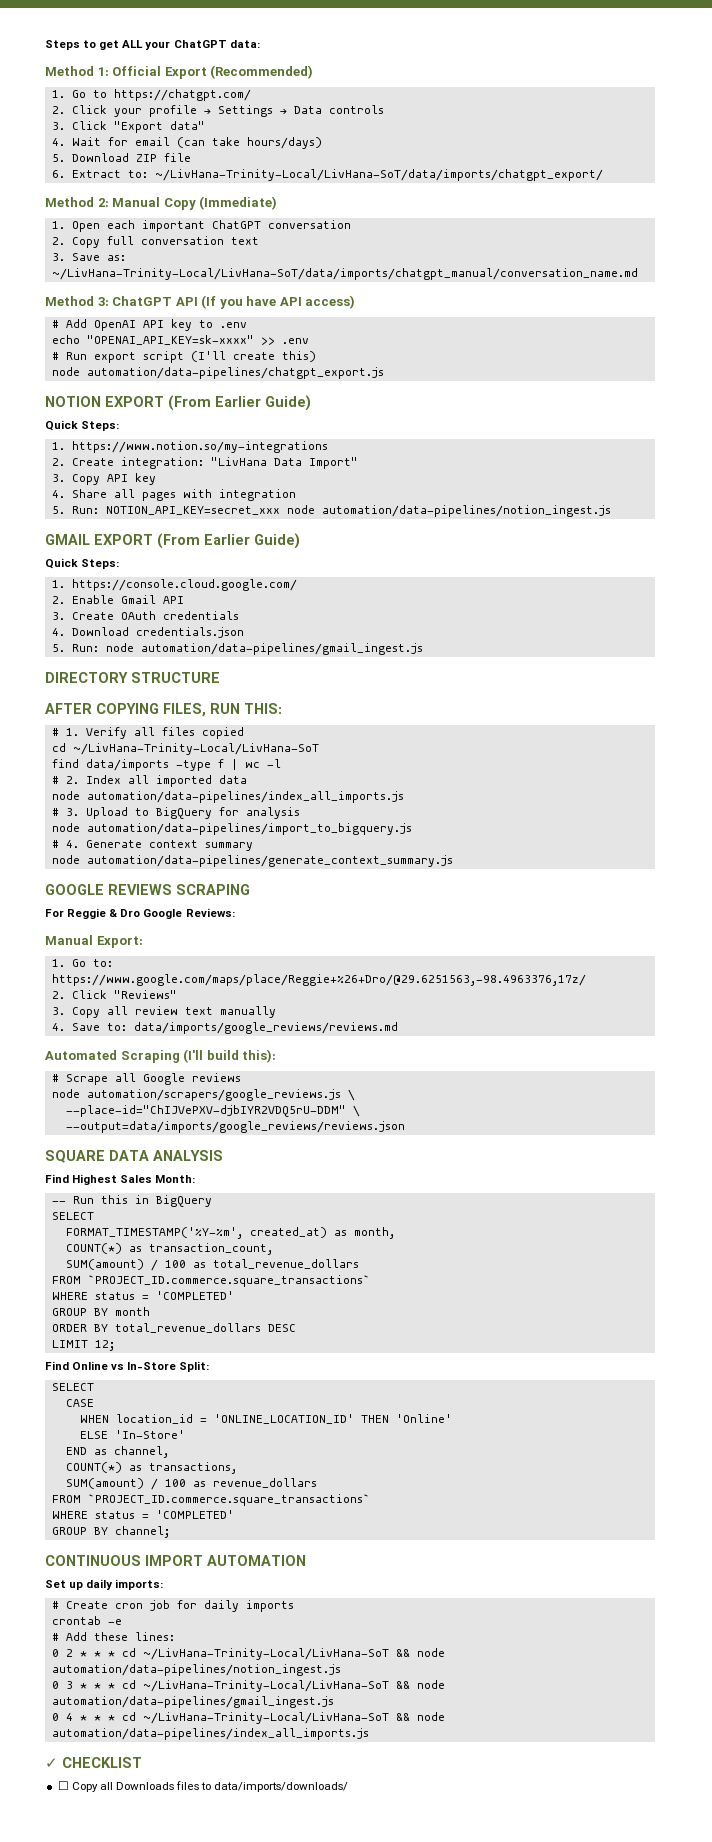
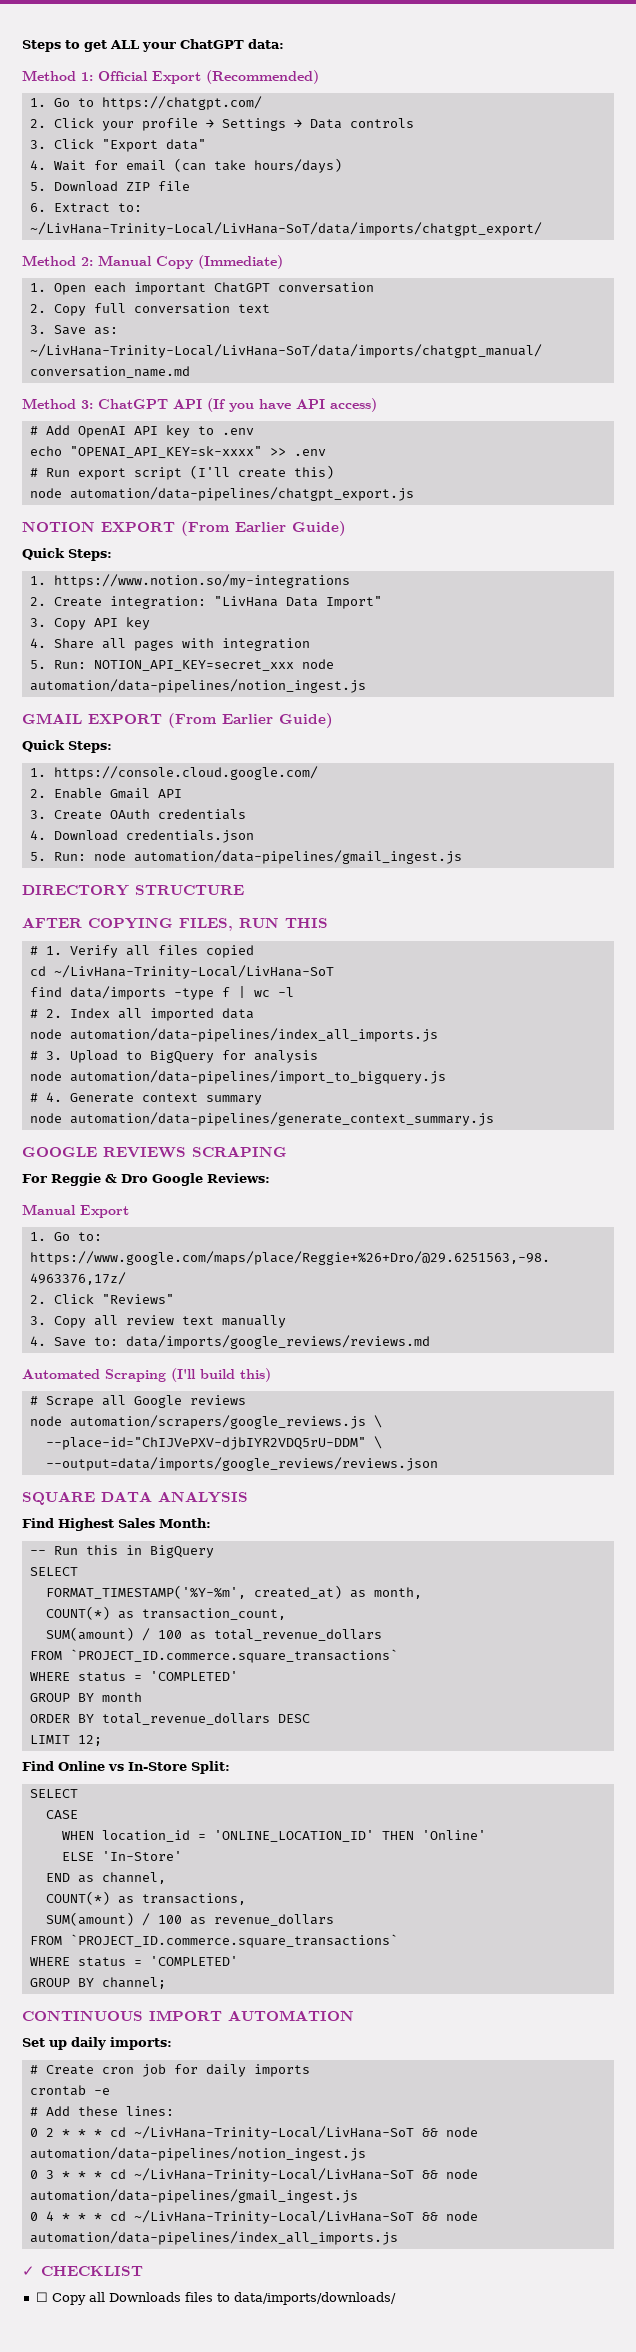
- AFTER COPYING FILES, RUN THIS:
+ AFTER COPYING FILES, RUN THIS
- Manual Export:
+ Manual Export
- Automated Scraping (I'll build this):
+ Automated Scraping (I'll build this)

